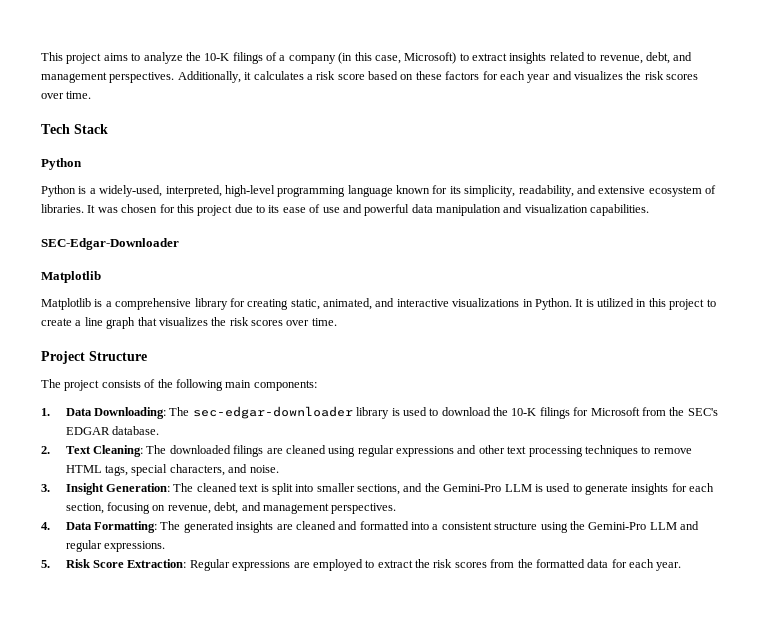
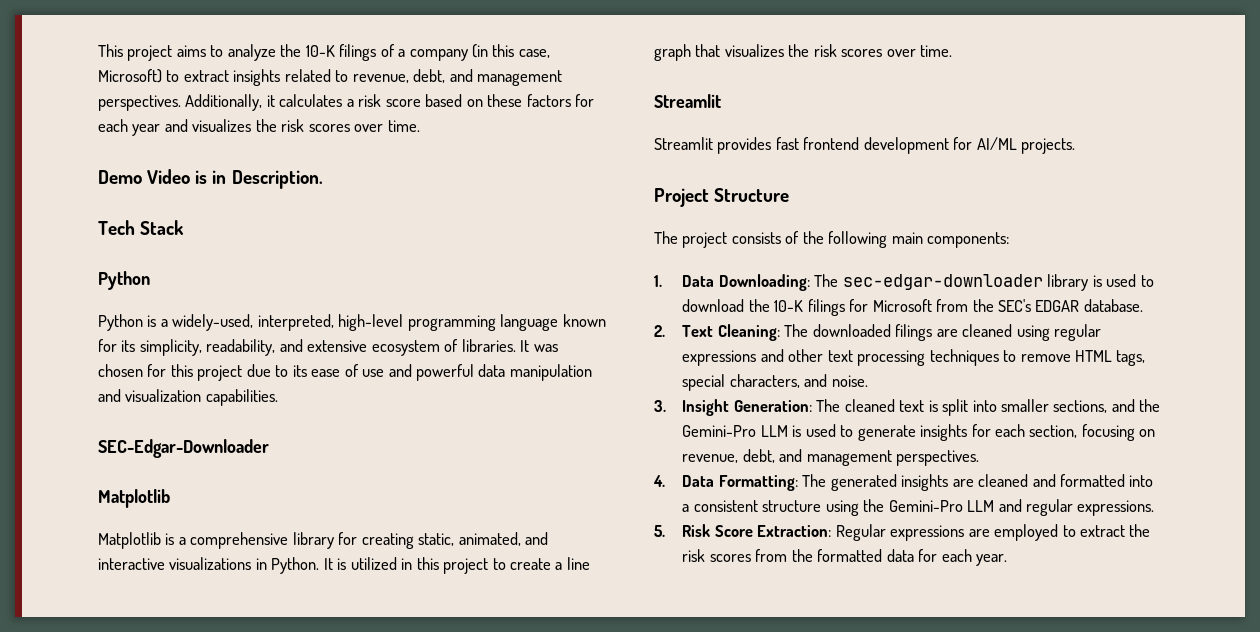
+ Demo Video is in Description.
  It is utilized in this project to create a line graph that visualizes the risk scores over time.
+ Streamlit
+ Streamlit provides fast frontend development for AI/ML projects.

